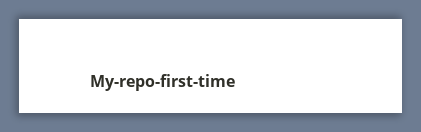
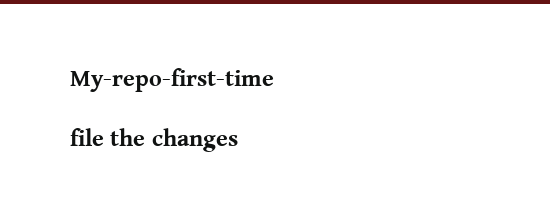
+ file the changes

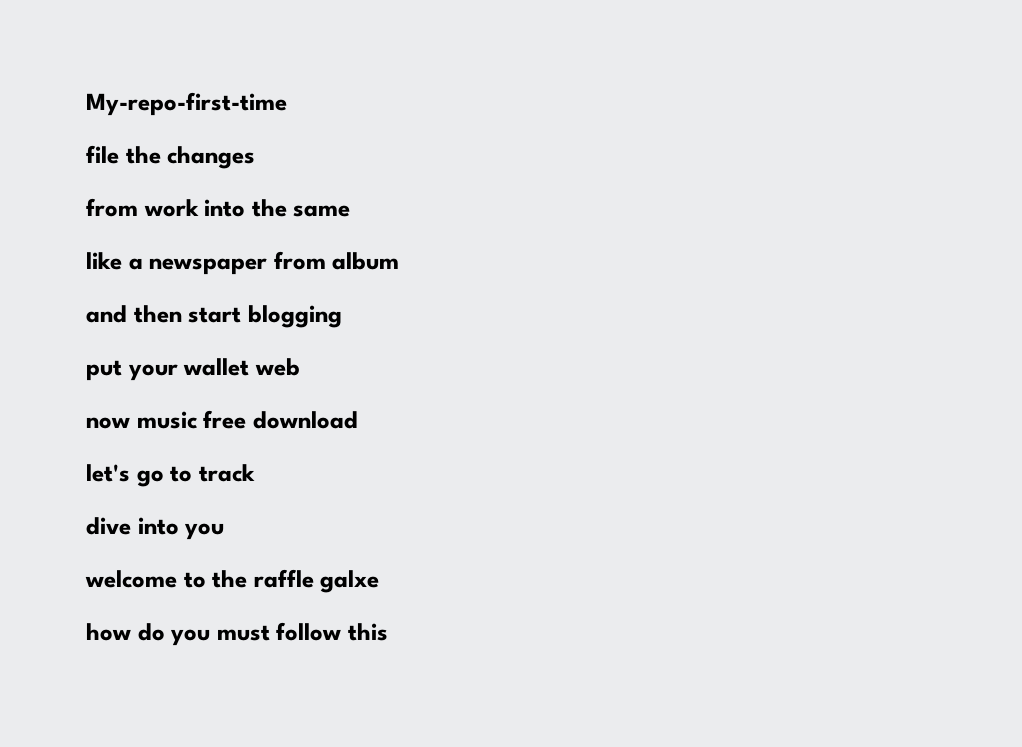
+ from work into the same
+ like a newspaper from album
+ and then start blogging
+ put your wallet web
+ now music free download
+ let's go to track
+ dive into you
+ welcome to the raffle galxe
+ how do you must follow this

